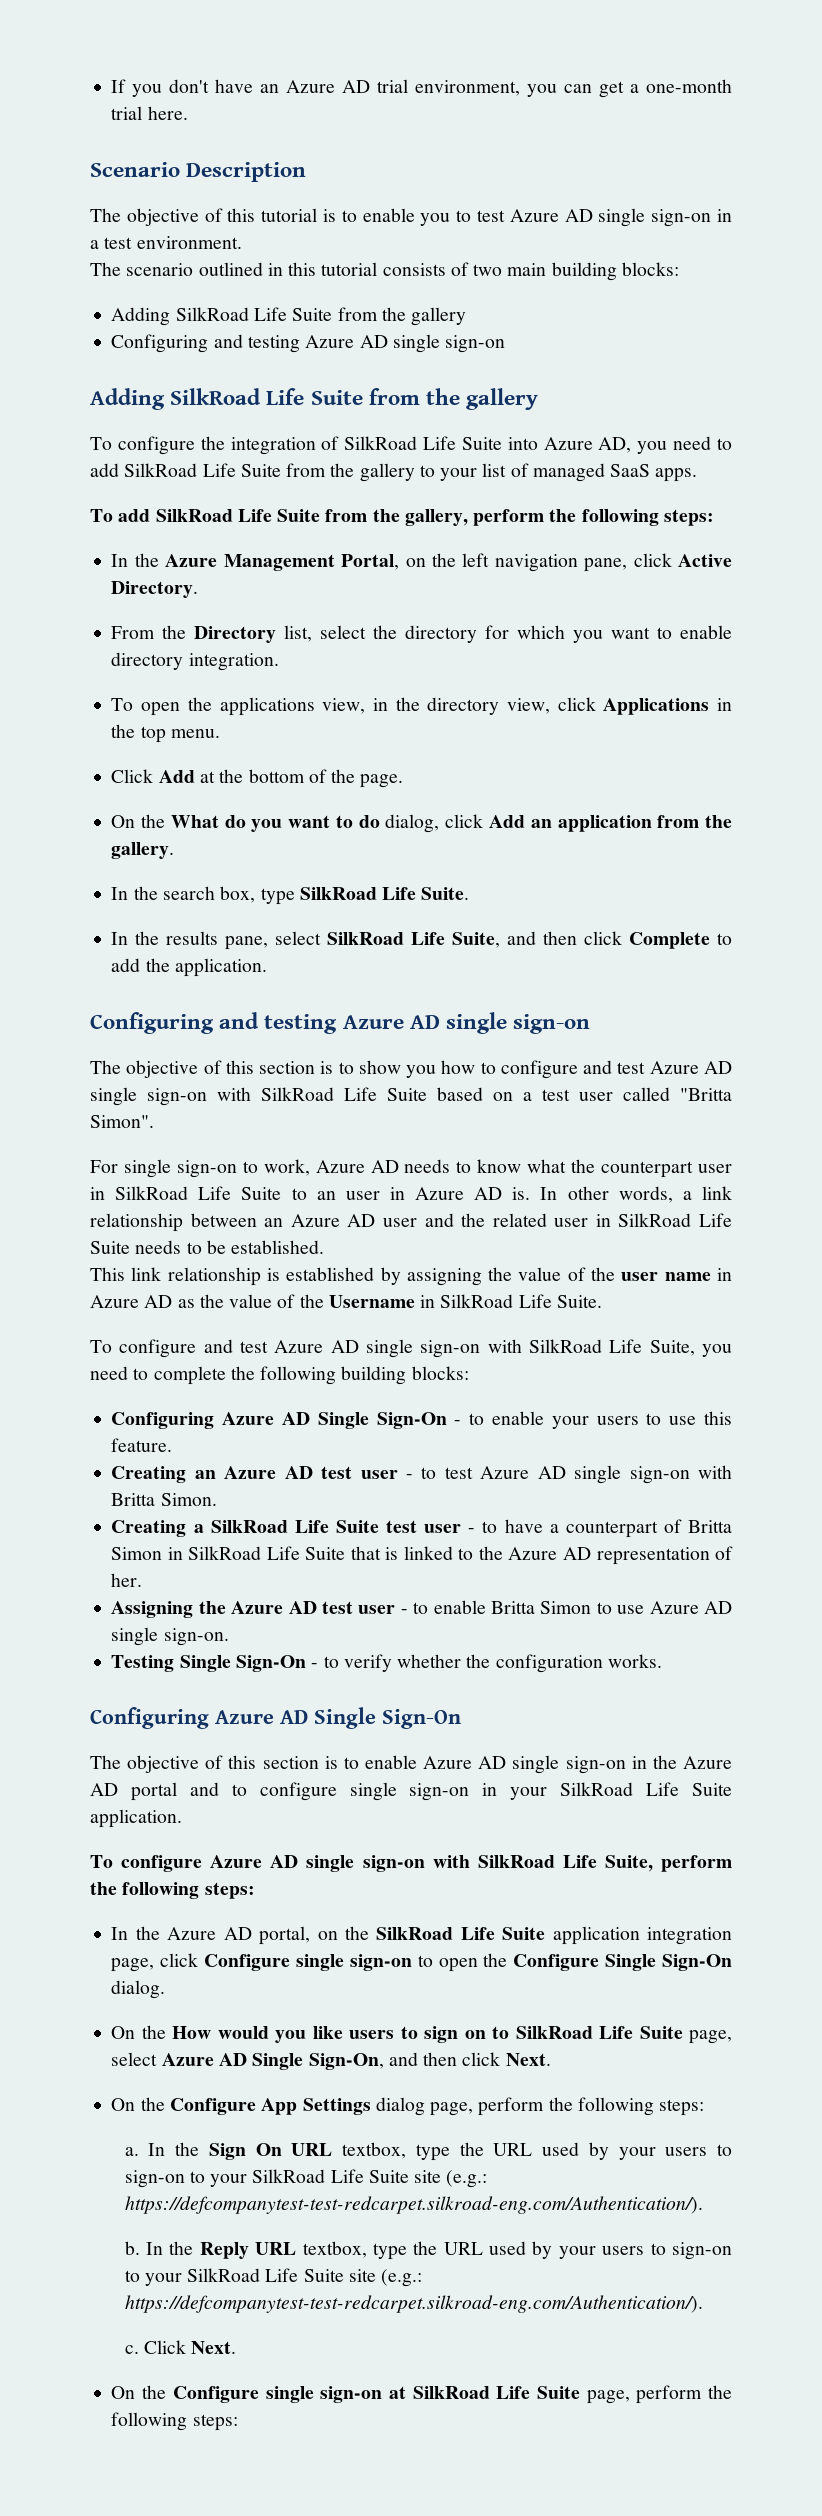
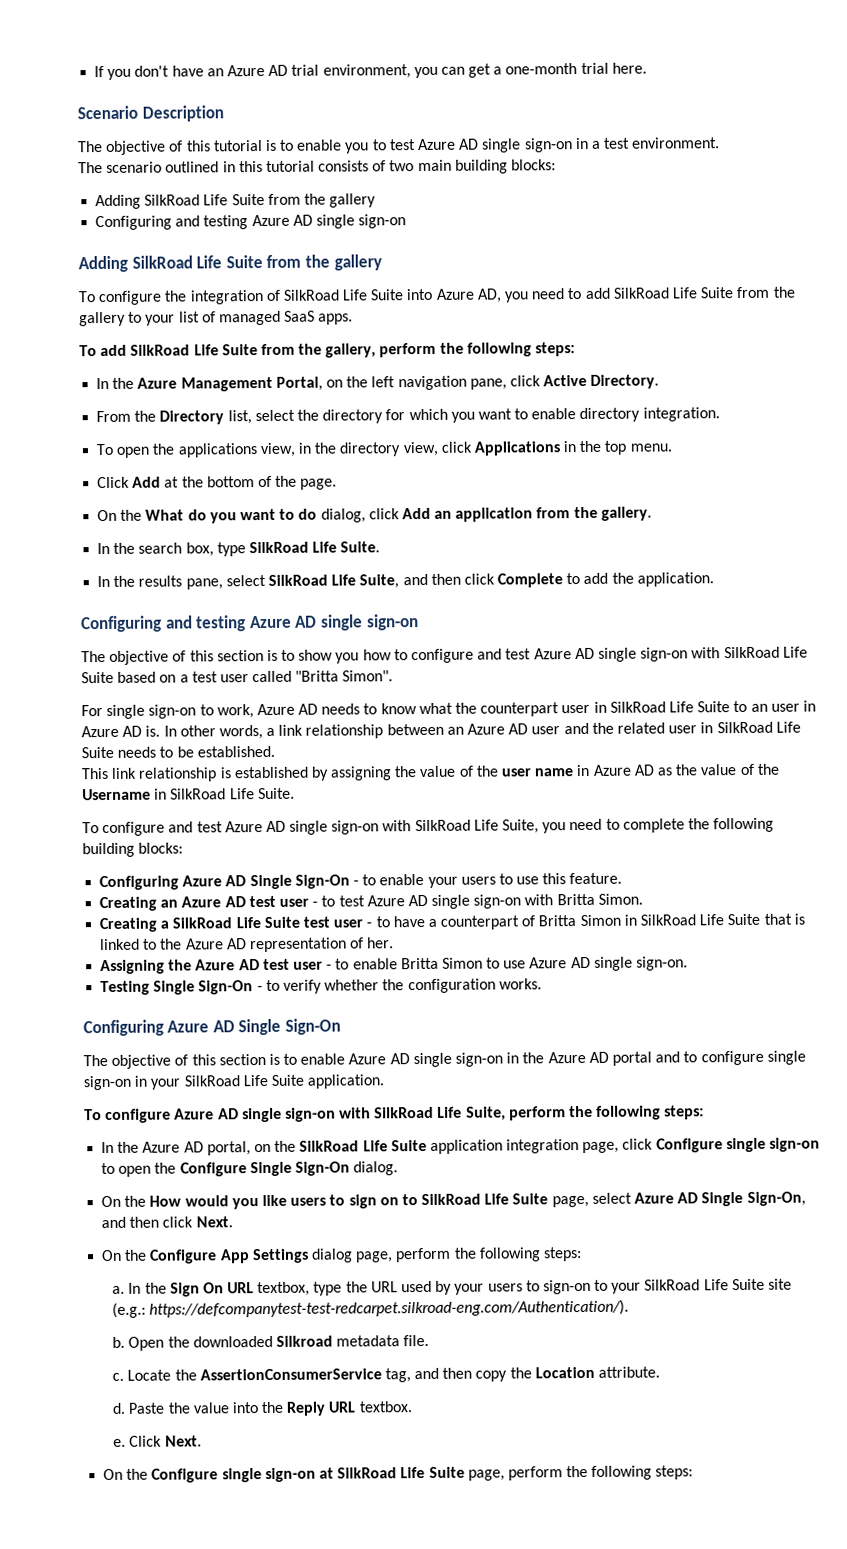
- In the Reply URL textbox, type the URL used by your users to sign-on to your SilkRoad Life Suite site (e.g.: https://defcompanytest-test-redcarpet.silkroad-eng.com/Authentication/).
- c.
+ Open the downloaded Silkroad metadata file.
+ c. Locate the AssertionConsumerService tag, and then copy the Location attribute.
+ d. Paste the value into the Reply URL textbox.
+ e.

